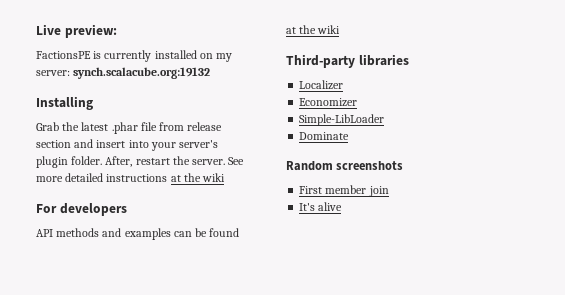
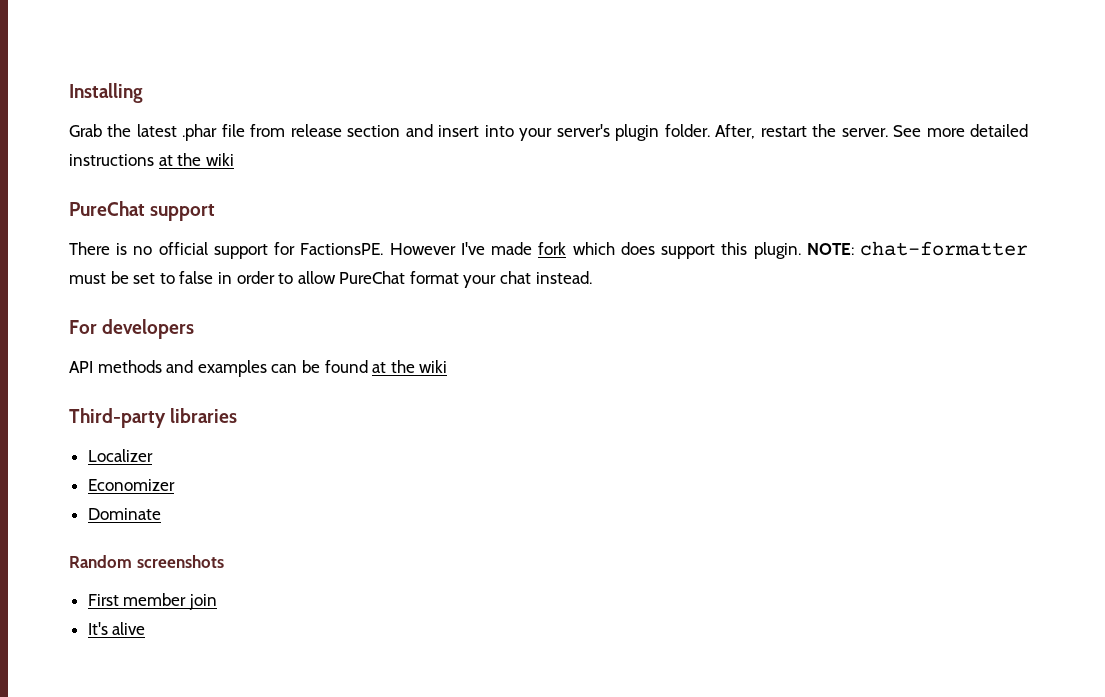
- Live preview:
- FactionsPE is currently installed on my server: synch.scalacube.org:19132
+ PureChat support
+ There is no official support for FactionsPE. However I've made fork which does support this plugin. NOTE: chat-formatter must be set to false in order to allow PureChat format your chat instead.
- Simple-LibLoader

